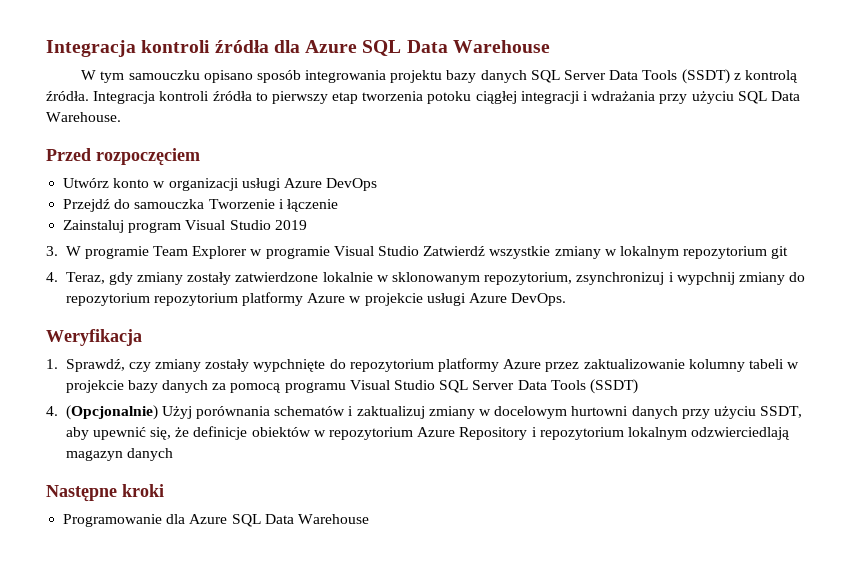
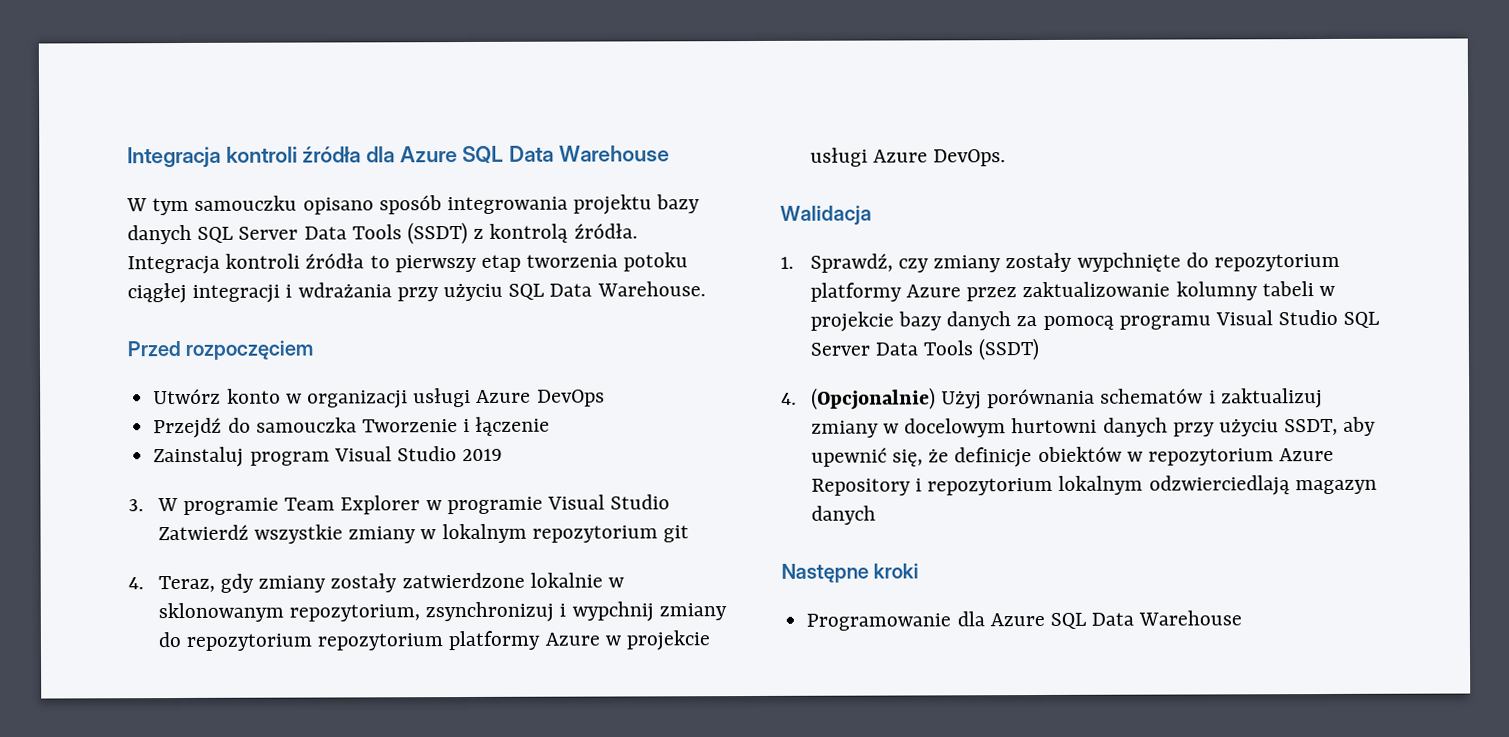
- Weryfikacja
+ Walidacja

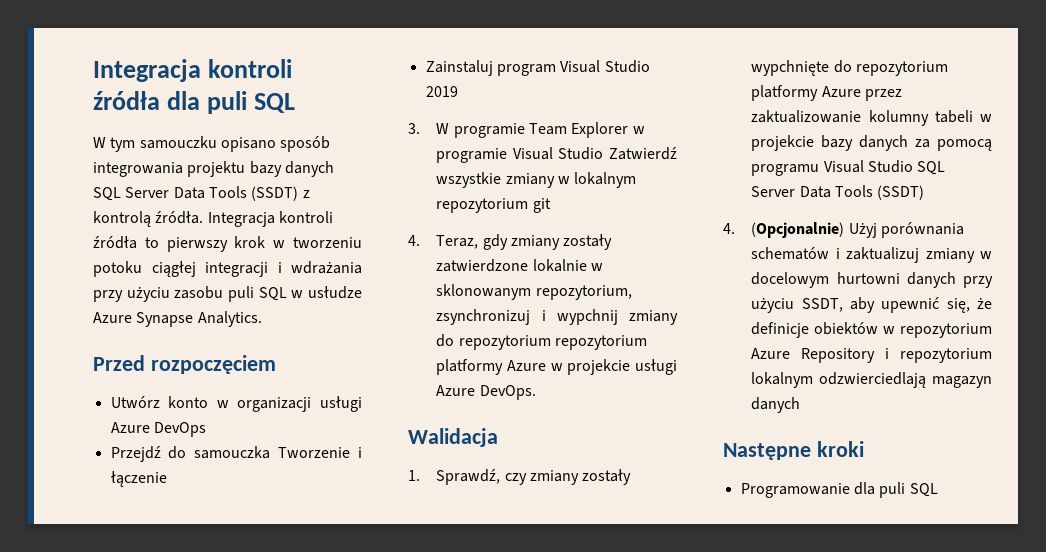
- Integracja kontroli źródła dla Azure SQL Data Warehouse
+ Integracja kontroli źródła dla puli SQL
- Integracja kontroli źródła to pierwszy etap tworzenia potoku ciągłej integracji i wdrażania przy użyciu SQL Data Warehouse.
+ Integracja kontroli źródła to pierwszy krok w tworzeniu potoku ciągłej integracji i wdrażania przy użyciu zasobu puli SQL w usłudze Azure Synapse Analytics.
- Programowanie dla Azure SQL Data Warehouse
+ Programowanie dla puli SQL

